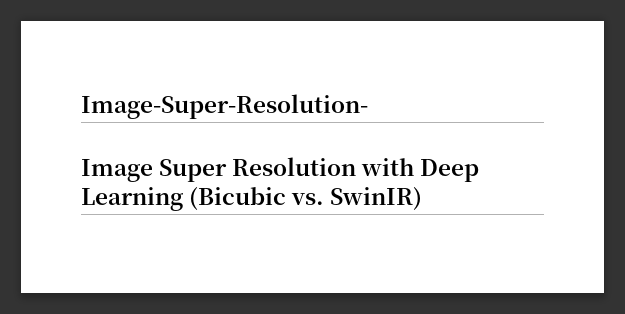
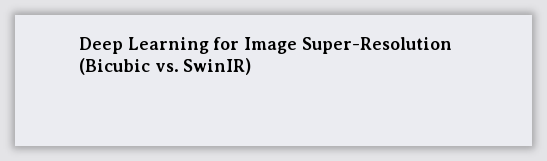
- Image-Super-Resolution-
- Image Super Resolution with Deep Learning (Bicubic vs. SwinIR)
+ Deep Learning for Image Super-Resolution (Bicubic vs. SwinIR)

